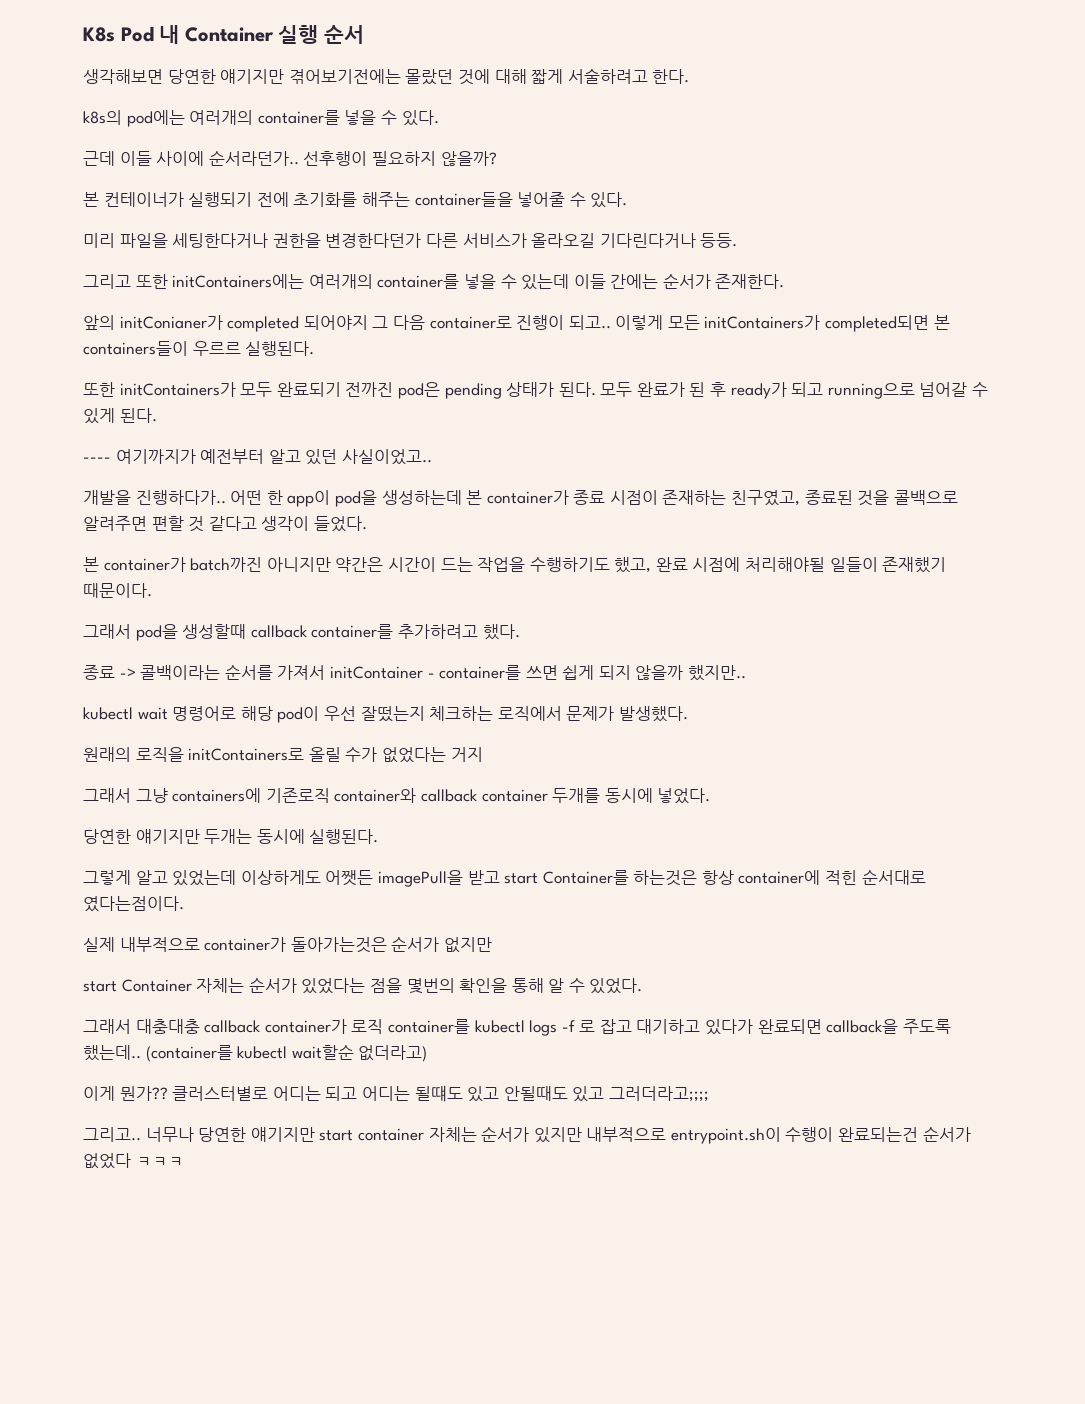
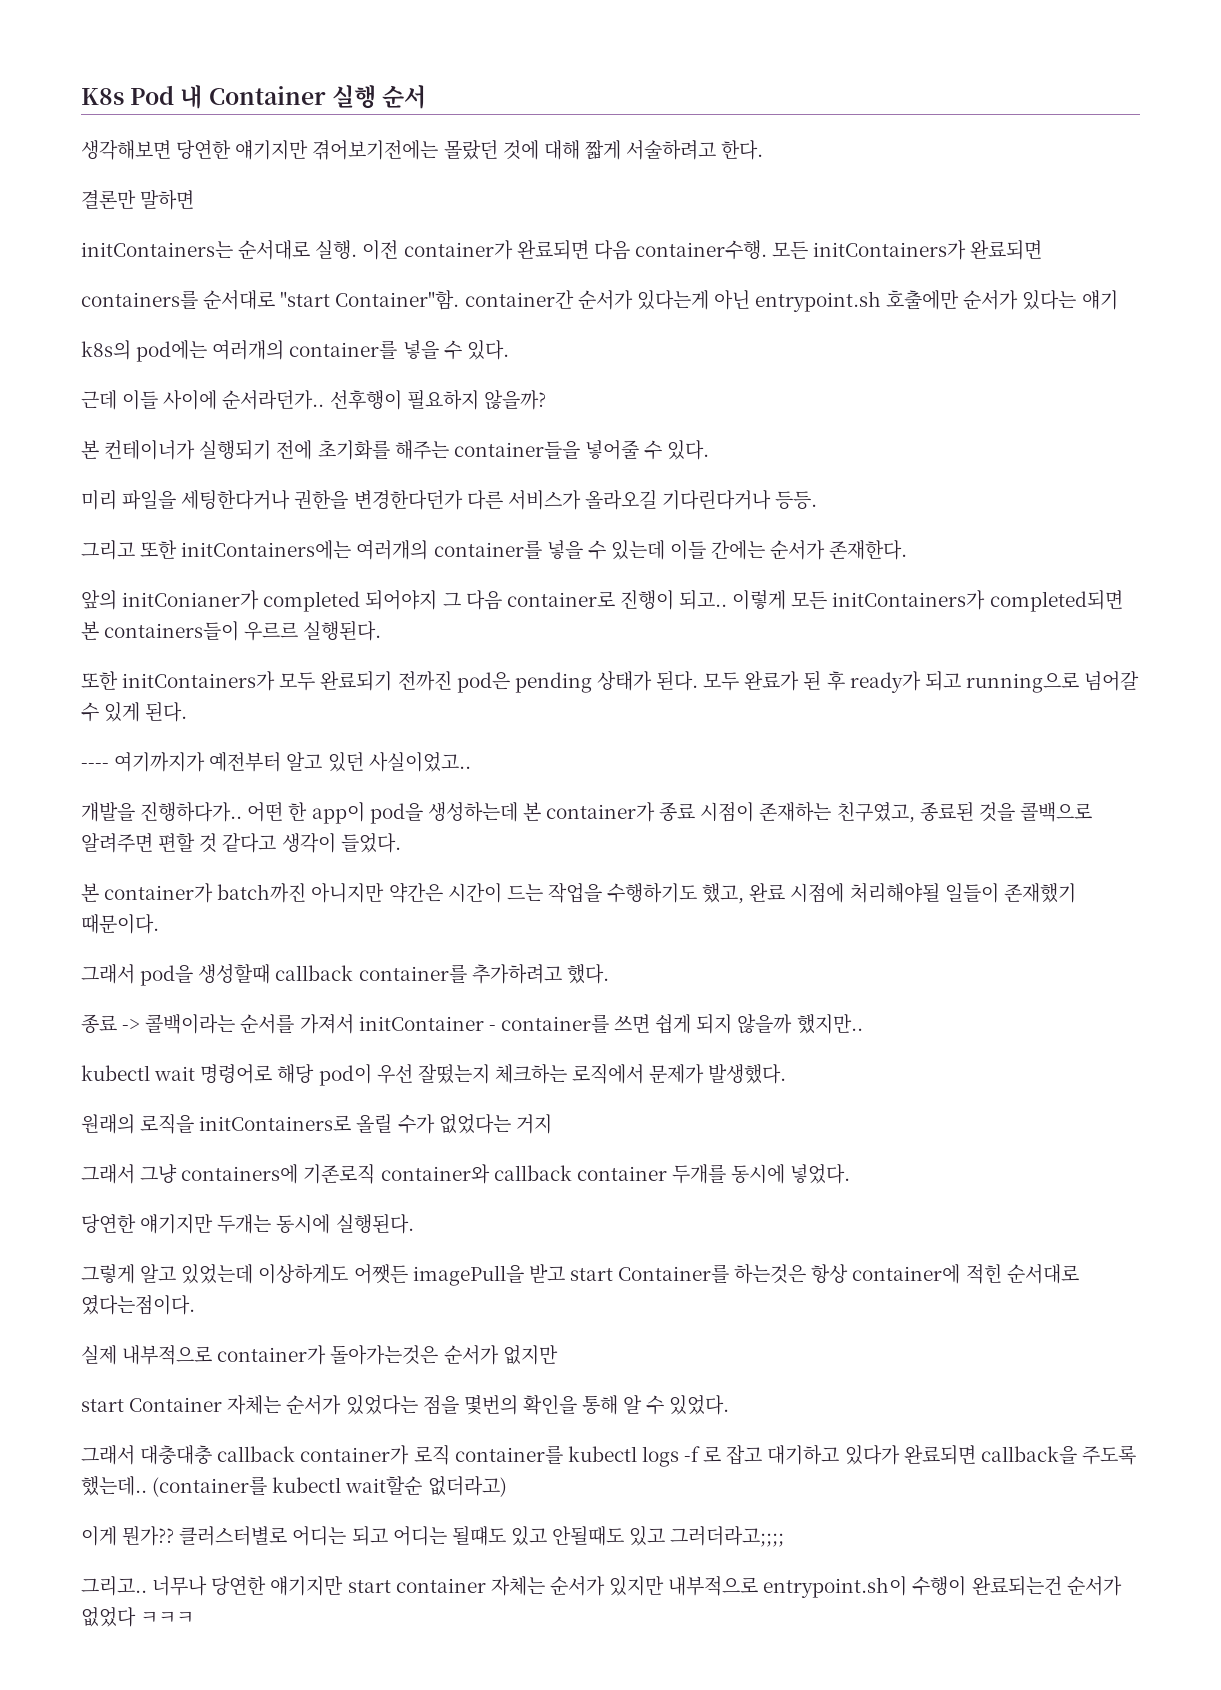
+ 결론만 말하면
+ initContainers는 순서대로 실행. 이전 container가 완료되면 다음 container수행. 모든 initContainers가 완료되면
+ containers를 순서대로 "start Container"함. container간 순서가 있다는게 아닌 entrypoint.sh 호출에만 순서가 있다는 얘기

